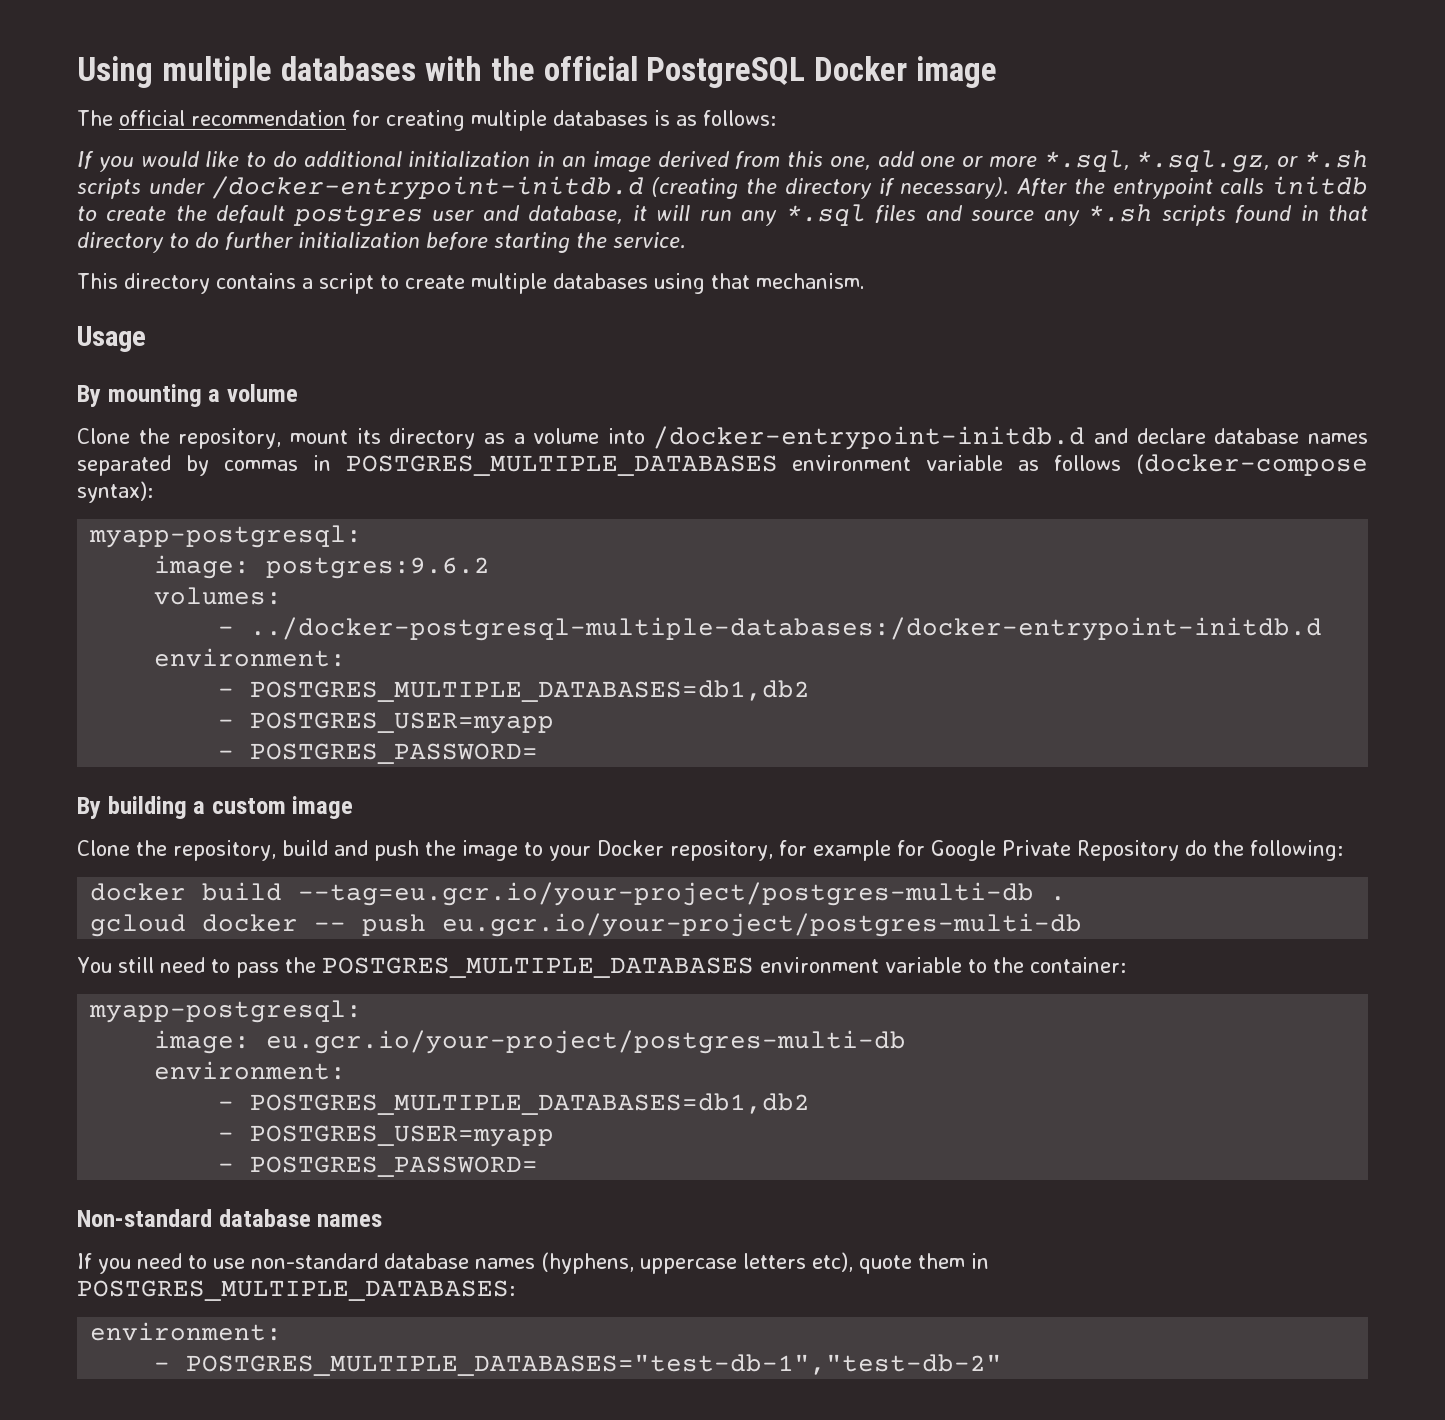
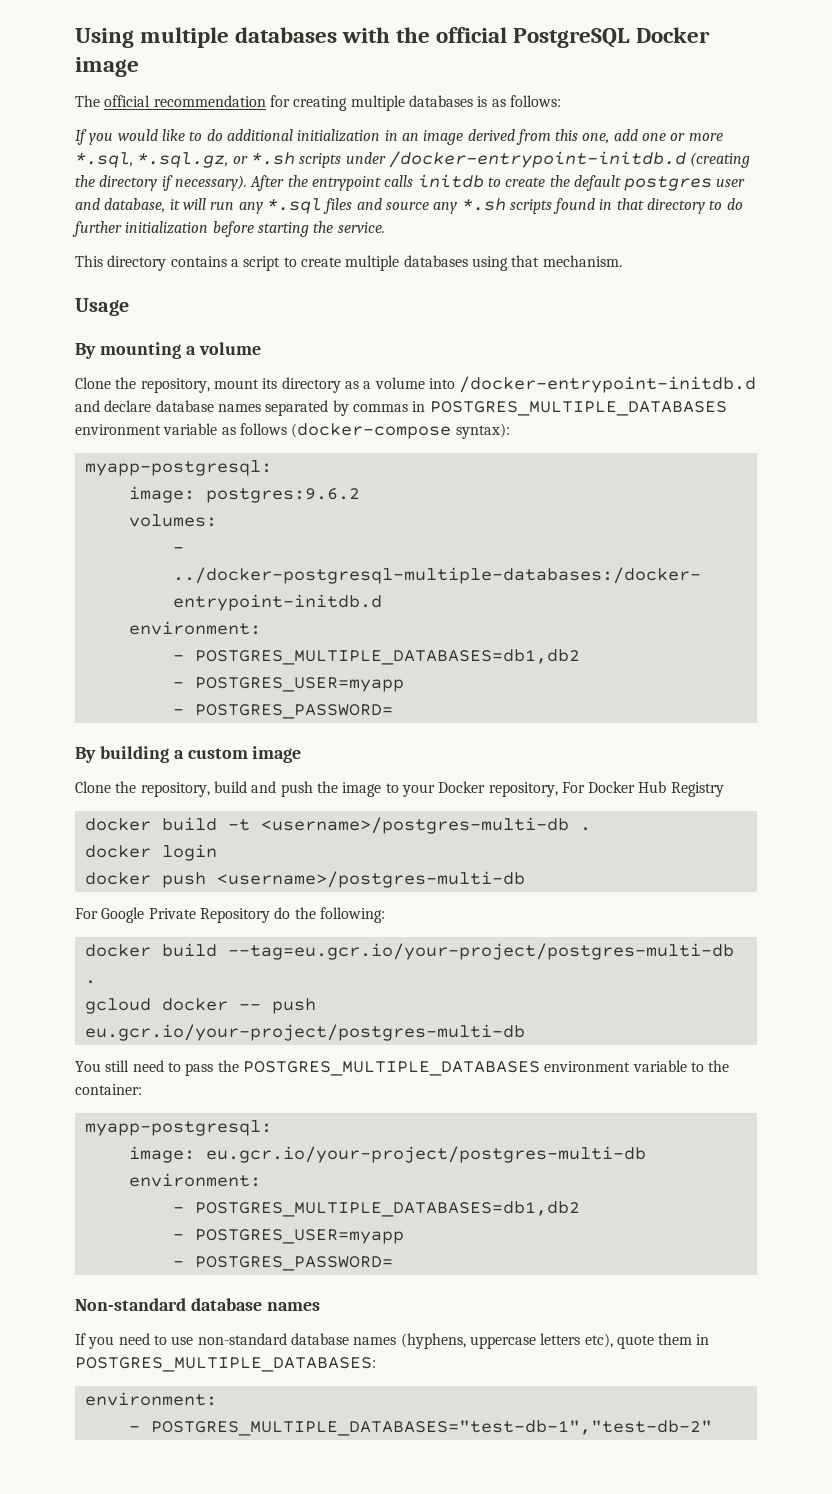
- Clone the repository, build and push the image to your Docker repository, for example for Google Private Repository do the following:
+ Clone the repository, build and push the image to your Docker repository, For Docker Hub Registry
+ docker build -t <username>/postgres-multi-db .
+ docker login
+ docker push <username>/postgres-multi-db
+ For Google Private Repository do the following:

